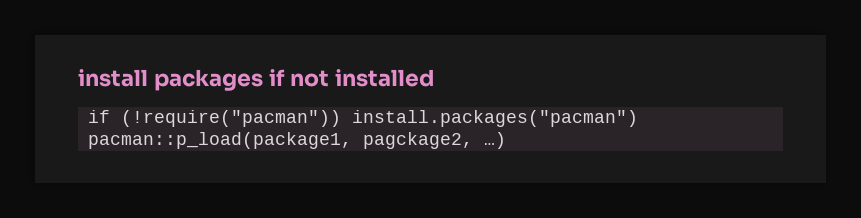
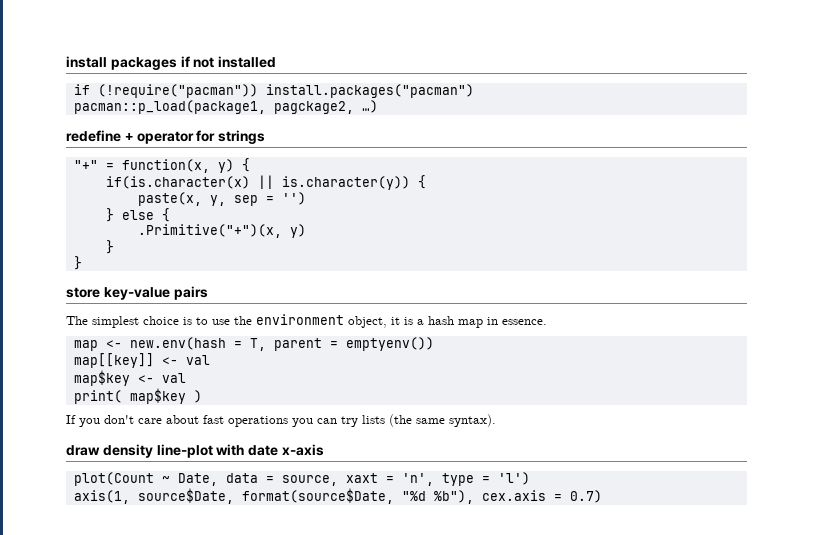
+ redefine + operator for strings
+ "+" = function(x, y) {
+ if(is.character(x) || is.character(y)) {
+ paste(x, y, sep = '')
+ } else {
+ .Primitive("+")(x, y)
+ }
+ }
+ store key-value pairs
+ The simplest choice is to use the environment object, it is a hash map in essence.
+ map <- new.env(hash = T, parent = emptyenv())
+ map[[key]] <- val
+ map$key <- val
+ print( map$key )
+ If you don't care about fast operations you can try lists (the same syntax).
+ draw density line-plot with date x-axis
+ plot(Count ~ Date, data = source, xaxt = 'n', type = 'l')
+ axis(1, source$Date, format(source$Date, "%d %b"), cex.axis = 0.7)

